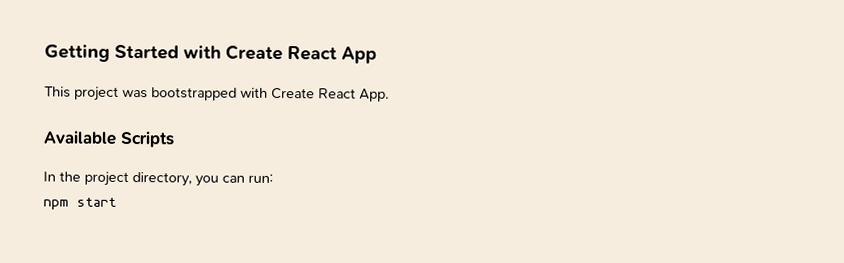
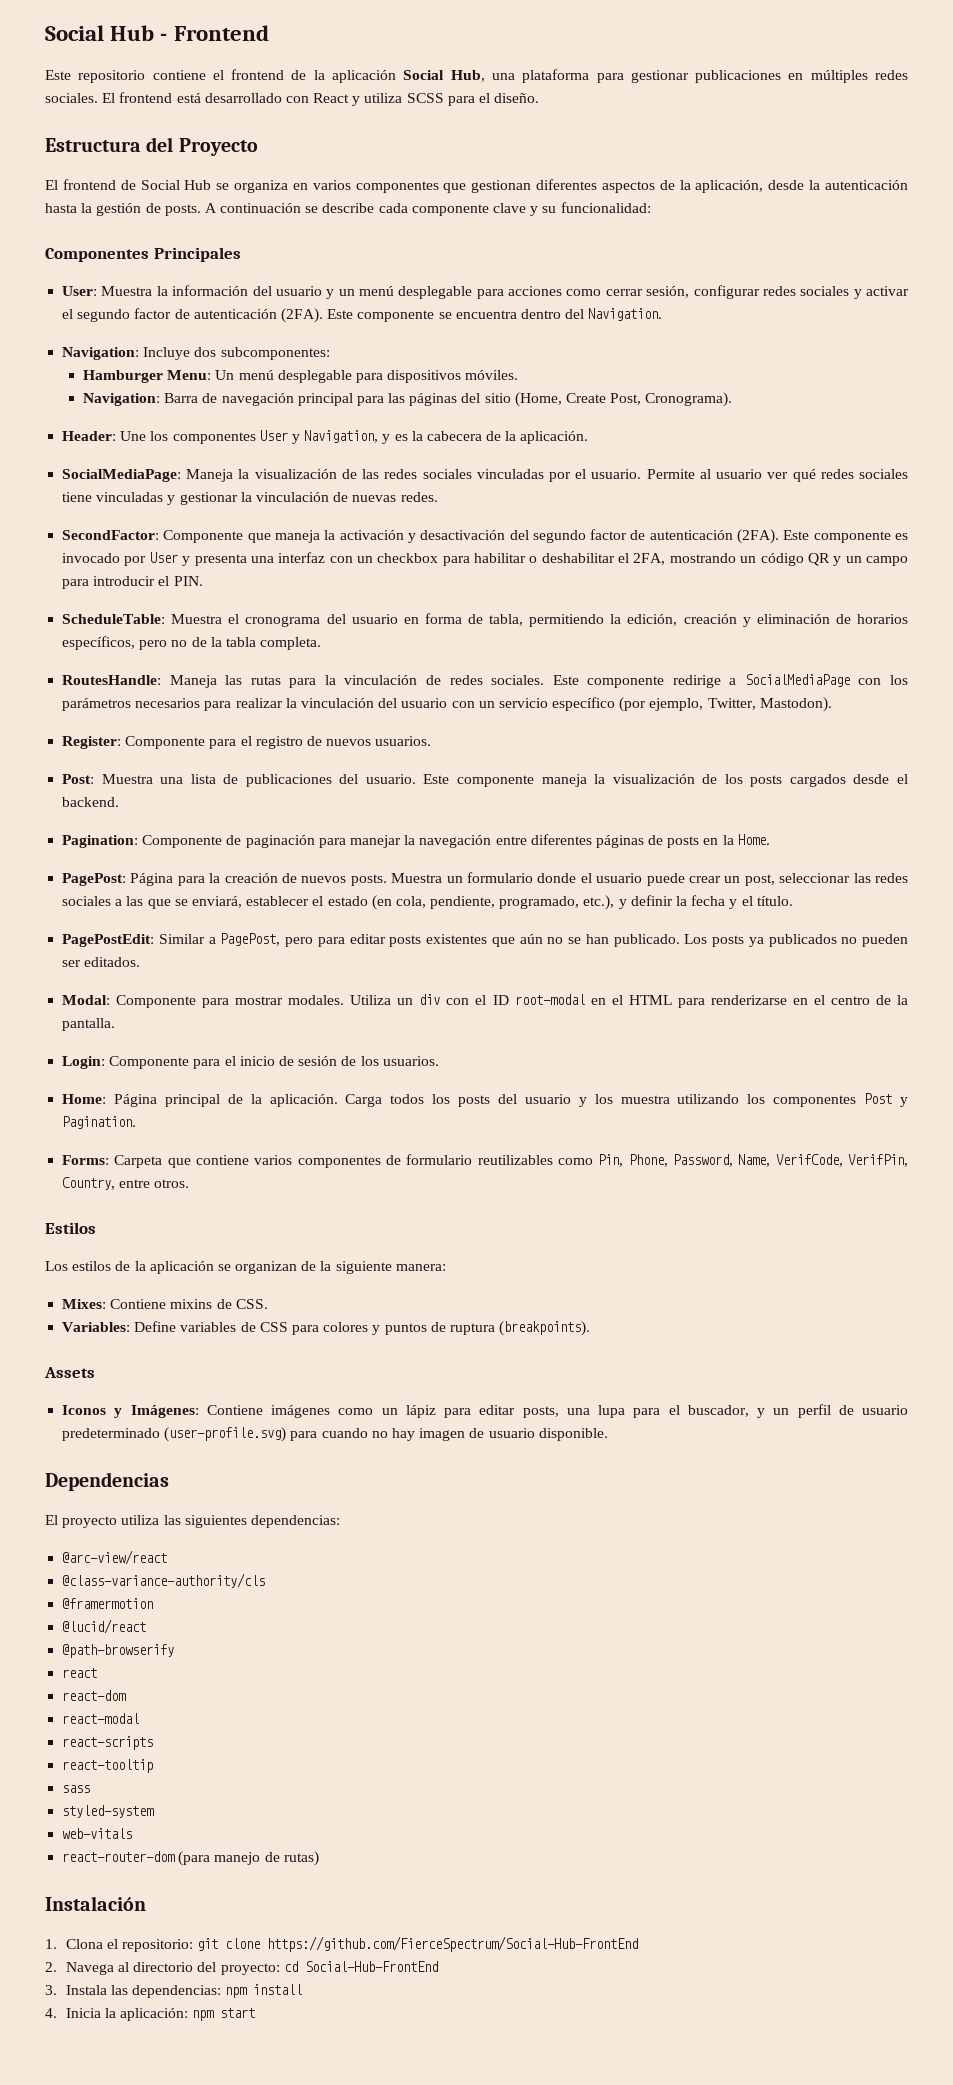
- Getting Started with Create React App
- This project was bootstrapped with Create React App.
- Available Scripts
- In the project directory, you can run:
- npm start
+ Social Hub - Frontend
+ Este repositorio contiene el frontend de la aplicación Social Hub, una plataforma para gestionar publicaciones en múltiples redes sociales. El frontend está desarrollado con React y utiliza SCSS para el diseño.
+ Estructura del Proyecto
+ El frontend de Social Hub se organiza en varios componentes que gestionan diferentes aspectos de la aplicación, desde la autenticación hasta la gestión de posts. A continuación se describe cada componente clave y su funcionalidad:
+ Componentes Principales
+ User: Muestra la información del usuario y un menú desplegable para acciones como cerrar sesión, configurar redes sociales y activar el segundo factor de autenticación (2FA). Este componente se encuentra dentro del Navigation.
+ Navigation: Incluye dos subcomponentes:
+ Hamburger Menu: Un menú desplegable para dispositivos móviles.
+ Navigation: Barra de navegación principal para las páginas del sitio (Home, Create Post, Cronograma).
+ Header: Une los componentes User y Navigation, y es la cabecera de la aplicación.
+ SocialMediaPage: Maneja la visualización de las redes sociales vinculadas por el usuario. Permite al usuario ver qué redes sociales tiene vinculadas y gestionar la vinculación de nuevas redes.
+ SecondFactor: Componente que maneja la activación y desactivación del segundo factor de autenticación (2FA). Este componente es invocado por User y presenta una interfaz con un checkbox para habilitar o deshabilitar el 2FA, mostrando un código QR y un campo para introducir el PIN.
+ ScheduleTable: Muestra el cronograma del usuario en forma de tabla, permitiendo la edición, creación y eliminación de horarios específicos, pero no de la tabla completa.
+ RoutesHandle: Maneja las rutas para la vinculación de redes sociales. Este componente redirige a SocialMediaPage con los parámetros necesarios para realizar la vinculación del usuario con un servicio específico (por ejemplo, Twitter, Mastodon).
+ Register: Componente para el registro de nuevos usuarios.
+ Post: Muestra una lista de publicaciones del usuario. Este componente maneja la visualización de los posts cargados desde el backend.
+ Pagination: Componente de paginación para manejar la navegación entre diferentes páginas de posts en la Home.
+ PagePost: Página para la creación de nuevos posts. Muestra un formulario donde el usuario puede crear un post, seleccionar las redes sociales a las que se enviará, establecer el estado (en cola, pendiente, programado, etc.), y definir la fecha y el título.
+ PagePostEdit: Similar a PagePost, pero para editar posts existentes que aún no se han publicado. Los posts ya publicados no pueden ser editados.
+ Modal: Componente para mostrar modales. Utiliza un div con el ID root-modal en el HTML para renderizarse en el centro de la pantalla.
+ Login: Componente para el inicio de sesión de los usuarios.
+ Home: Página principal de la aplicación. Carga todos los posts del usuario y los muestra utilizando los componentes Post y Pagination.
+ Forms: Carpeta que contiene varios componentes de formulario reutilizables como Pin, Phone, Password, Name, VerifCode, VerifPin, Country, entre otros.
+ Estilos
+ Los estilos de la aplicación se organizan de la siguiente manera:
+ Mixes: Contiene mixins de CSS.
+ Variables: Define variables de CSS para colores y puntos de ruptura (breakpoints).
+ Assets
+ Iconos y Imágenes: Contiene imágenes como un lápiz para editar posts, una lupa para el buscador, y un perfil de usuario predeterminado (user-profile.svg) para cuando no hay imagen de usuario disponible.
+ Dependencias
+ El proyecto utiliza las siguientes dependencias:
+ @arc-view/react
+ @class-variance-authority/cls
+ @framermotion
+ @lucid/react
+ @path-browserify
+ react
+ react-dom
+ react-modal
+ react-scripts
+ react-tooltip
+ sass
+ styled-system
+ web-vitals
+ react-router-dom (para manejo de rutas)
+ Instalación
+ 1. Clona el repositorio: git clone https://github.com/FierceSpectrum/Social-Hub-FrontEnd
+ 2. Navega al directorio del proyecto: cd Social-Hub-FrontEnd
+ 3. Instala las dependencias: npm install
+ 4. Inicia la aplicación: npm start

